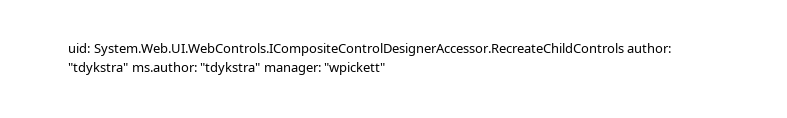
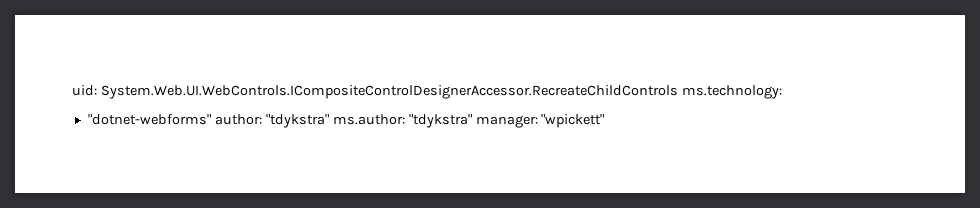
- uid: System.Web.UI.WebControls.ICompositeControlDesignerAccessor.RecreateChildControls author: "tdykstra" ms.author: "tdykstra" manager: "wpickett"
+ uid: System.Web.UI.WebControls.ICompositeControlDesignerAccessor.RecreateChildControls ms.technology:
+ "dotnet-webforms" author: "tdykstra" ms.author: "tdykstra" manager: "wpickett"

